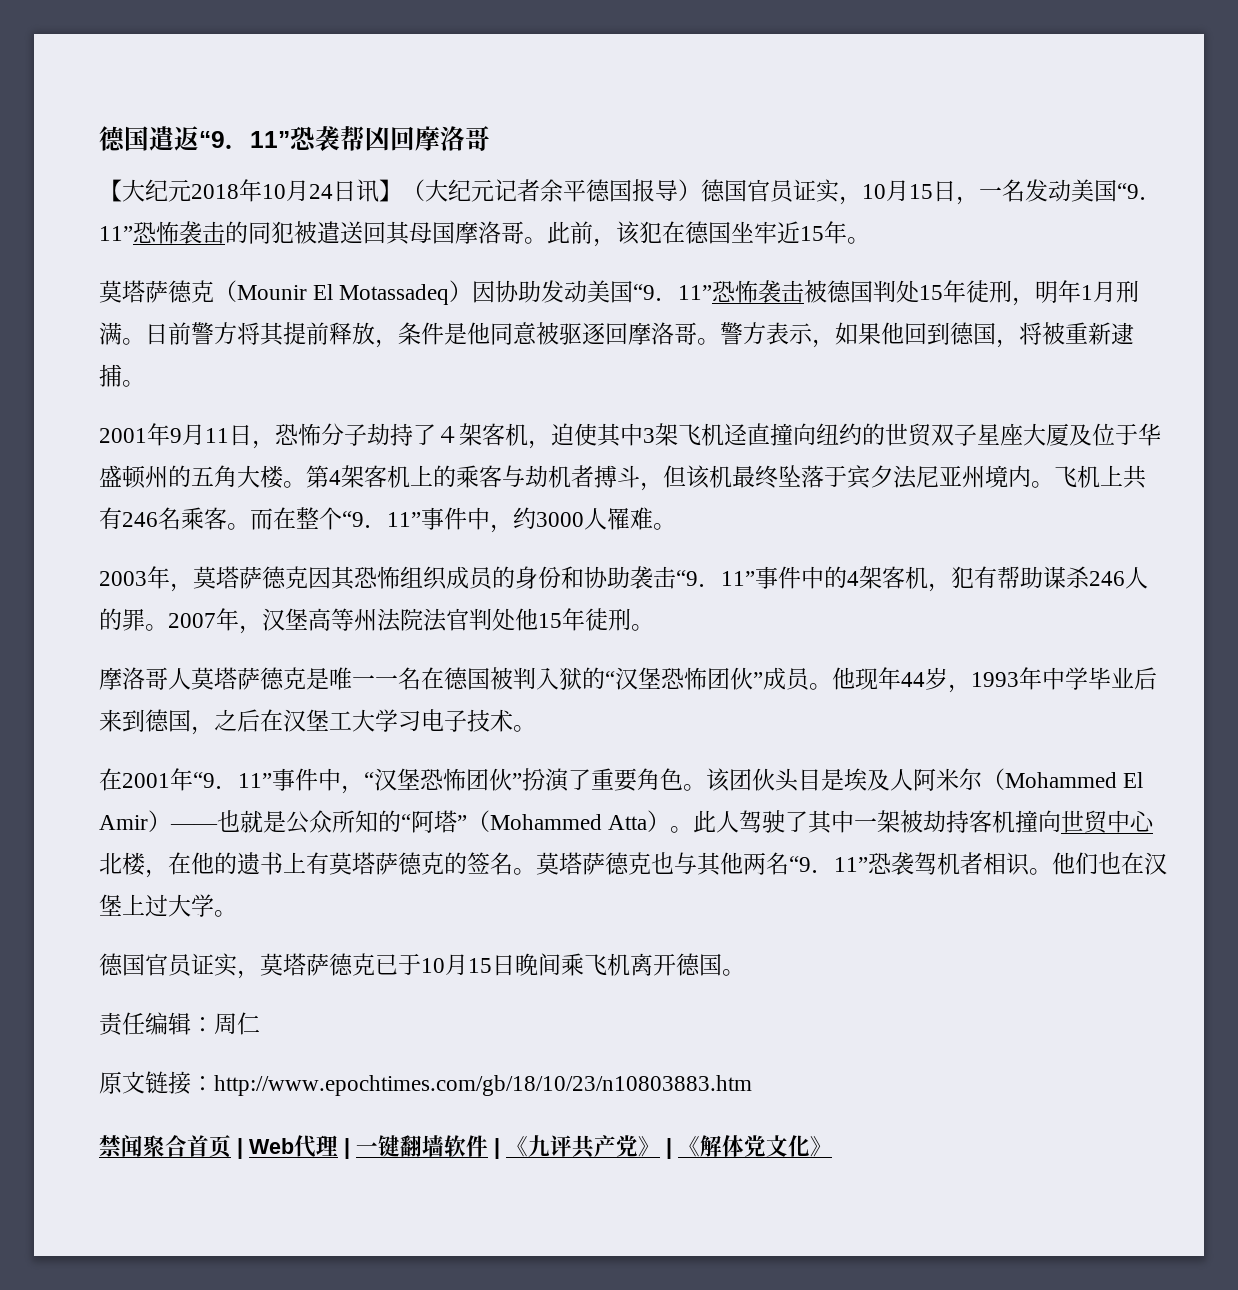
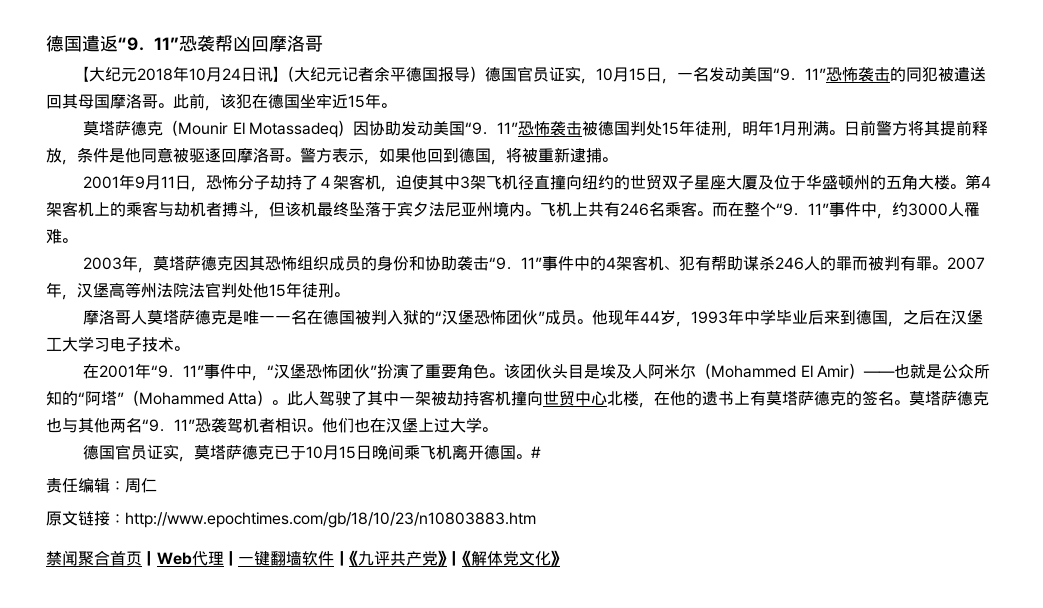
- 2001年9月11日，恐怖分子劫持了４架客机，迫使其中3架飞机迳直撞向纽约的世贸双子星座大厦及位于华盛顿州的五角大楼。
+ 2001年9月11日，恐怖分子劫持了４架客机，迫使其中3架飞机径直撞向纽约的世贸双子星座大厦及位于华盛顿州的五角大楼。
- 2003年，莫塔萨德克因其恐怖组织成员的身份和协助袭击“9．11”事件中的4架客机，犯有帮助谋杀246人的罪。
+ 2003年，莫塔萨德克因其恐怖组织成员的身份和协助袭击“9．11”事件中的4架客机、犯有帮助谋杀246人的罪而被判有罪。
+ #

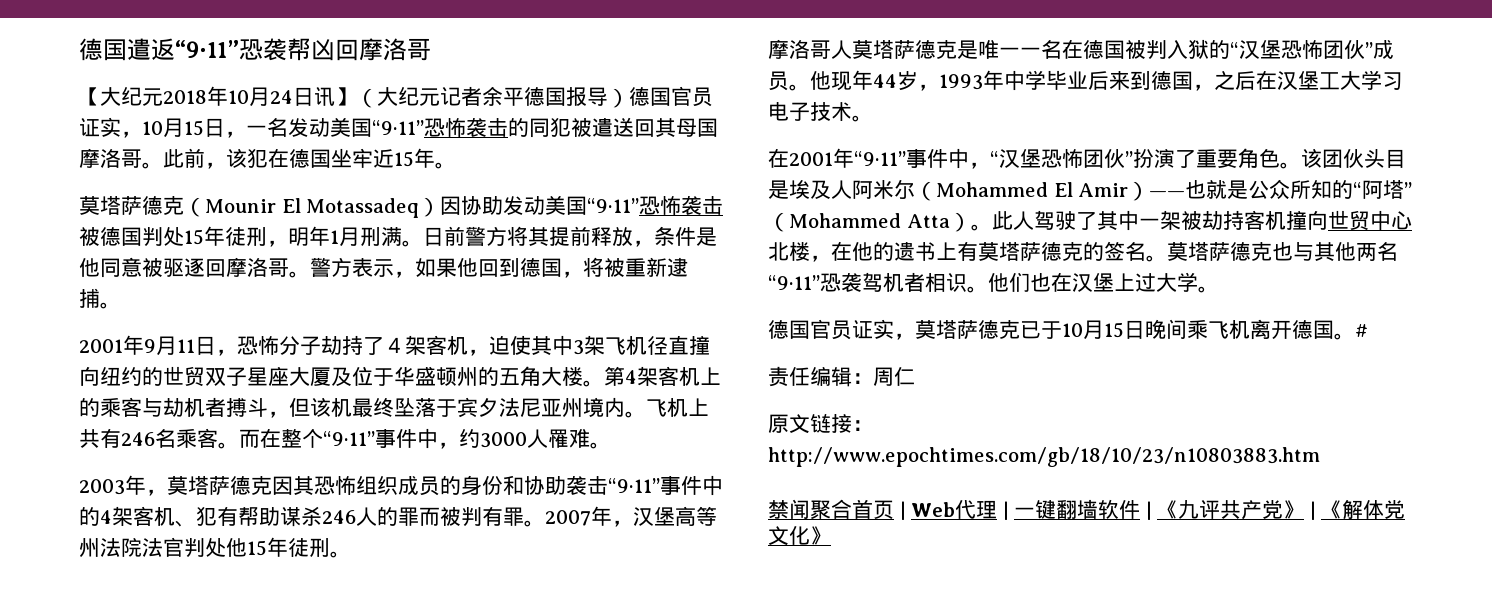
- 德国遣返“9．11”恐袭帮凶回摩洛哥
+ 德国遣返“9·11”恐袭帮凶回摩洛哥
- 【大纪元2018年10月24日讯】（大纪元记者余平德国报导）德国官员证实，10月15日，一名发动美国“9．11”恐怖袭击的同犯被遣送回其母国摩洛哥。
+ 【大纪元2018年10月24日讯】（大纪元记者余平德国报导）德国官员证实，10月15日，一名发动美国“9·11”恐怖袭击的同犯被遣送回其母国摩洛哥。
- 莫塔萨德克（Mounir El Motassadeq）因协助发动美国“9．11”恐怖袭击被德国判处15年徒刑，明年1月刑满。
+ 莫塔萨德克（Mounir El Motassadeq）因协助发动美国“9·11”恐怖袭击被德国判处15年徒刑，明年1月刑满。
- 而在整个“9．11”事件中，约3000人罹难。
+ 而在整个“9·11”事件中，约3000人罹难。
- 2003年，莫塔萨德克因其恐怖组织成员的身份和协助袭击“9．11”事件中的4架客机、犯有帮助谋杀246人的罪而被判有罪。
+ 2003年，莫塔萨德克因其恐怖组织成员的身份和协助袭击“9·11”事件中的4架客机、犯有帮助谋杀246人的罪而被判有罪。
- 在2001年“9．11”事件中，“汉堡恐怖团伙”扮演了重要角色。
+ 在2001年“9·11”事件中，“汉堡恐怖团伙”扮演了重要角色。
- 莫塔萨德克也与其他两名“9．11”恐袭驾机者相识。
+ 莫塔萨德克也与其他两名“9·11”恐袭驾机者相识。

